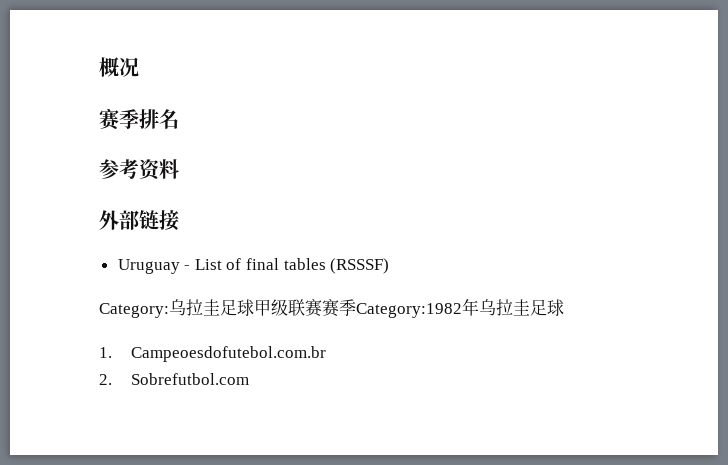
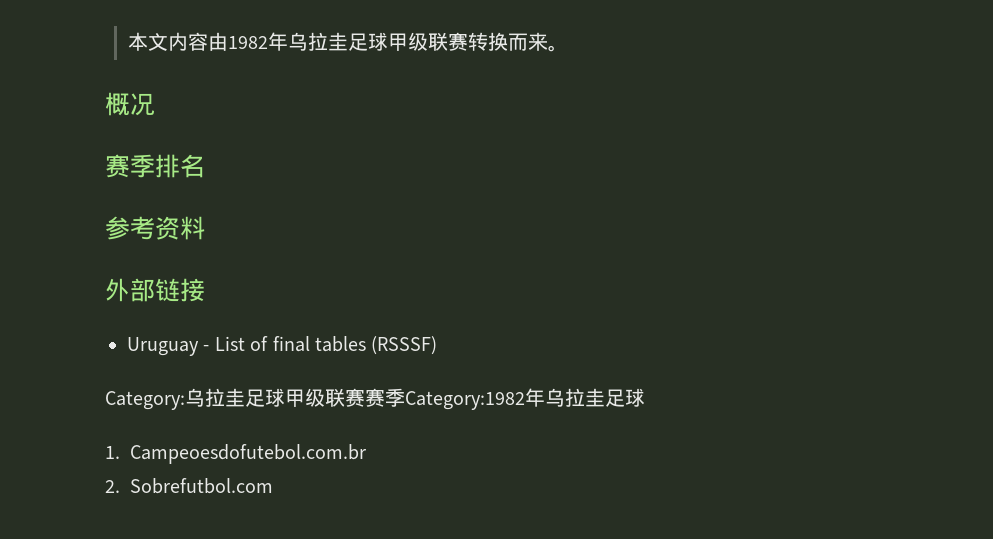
+ 本文内容由1982年乌拉圭足球甲级联赛转换而来。

